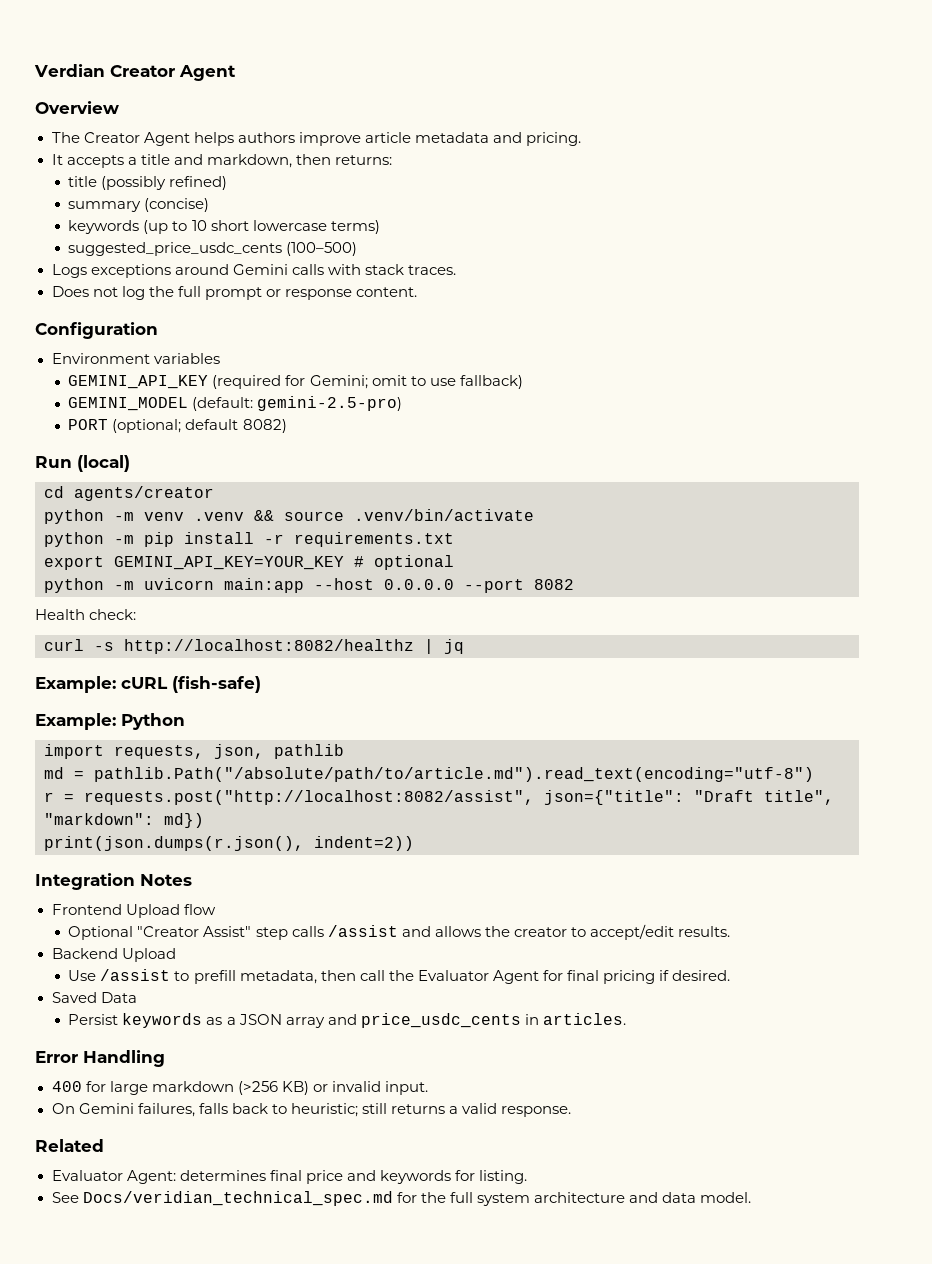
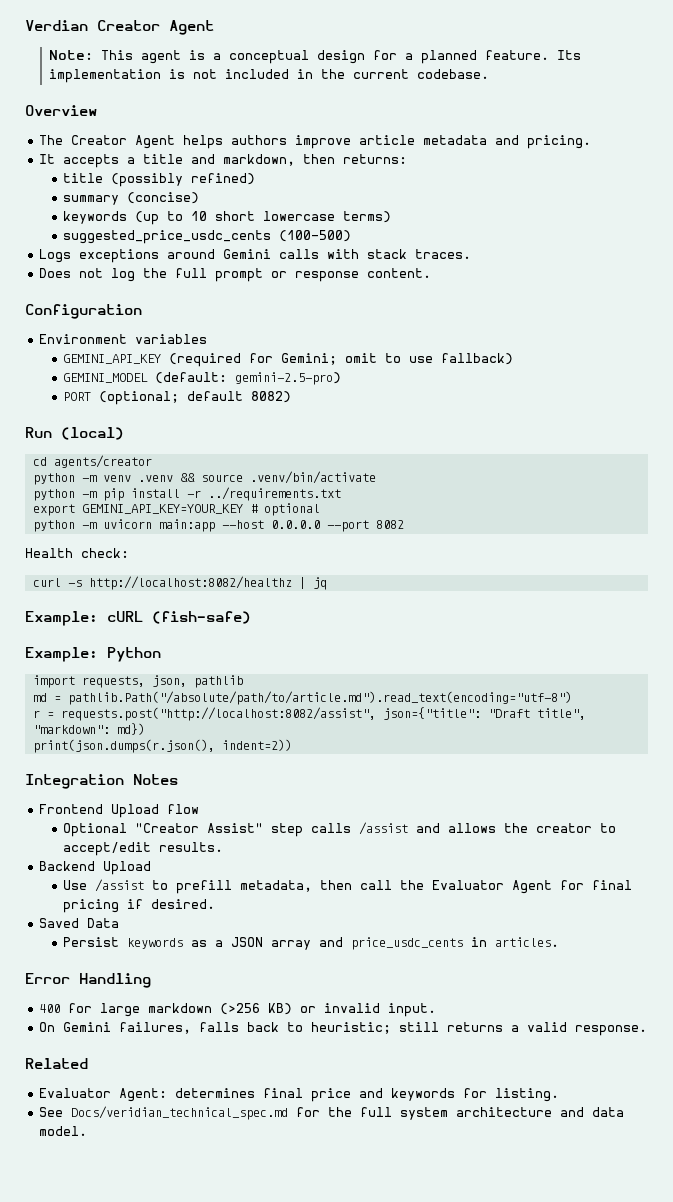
+ Note: This agent is a conceptual design for a planned feature. Its implementation is not included in the current codebase.
- python -m pip install -r requirements.txt
+ python -m pip install -r ../requirements.txt

